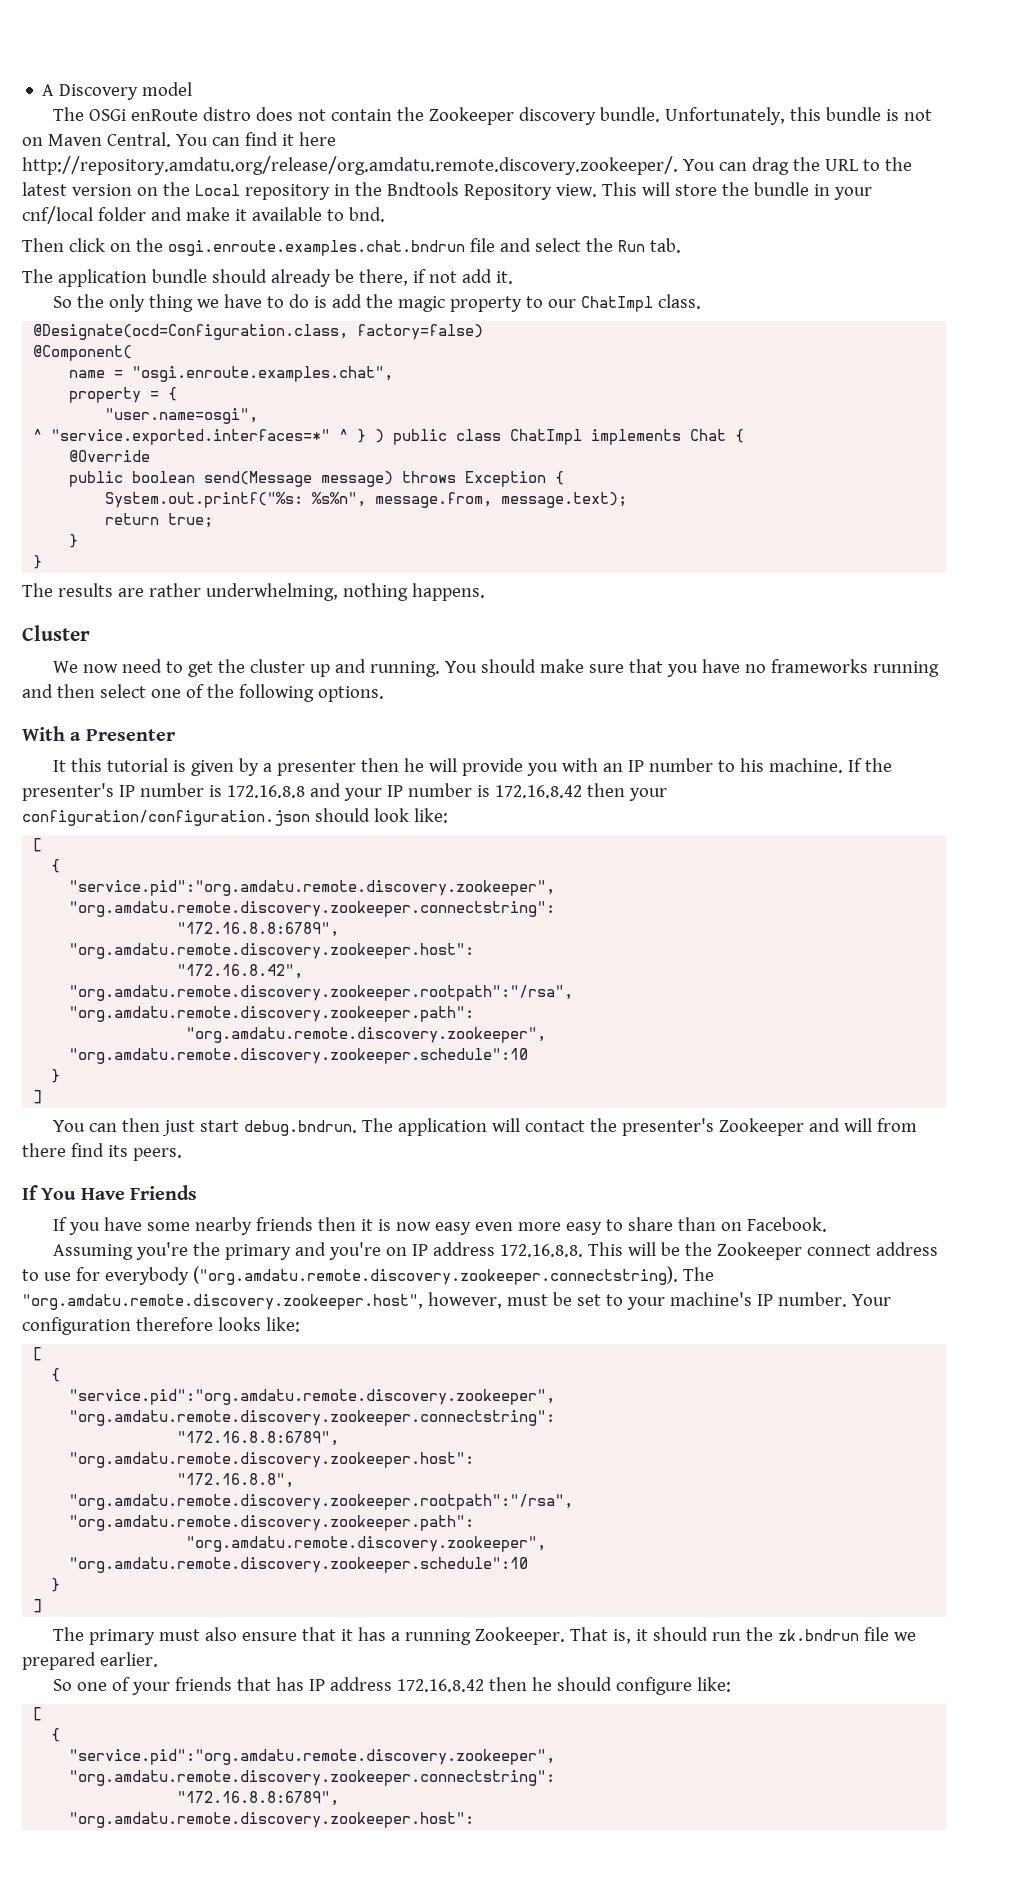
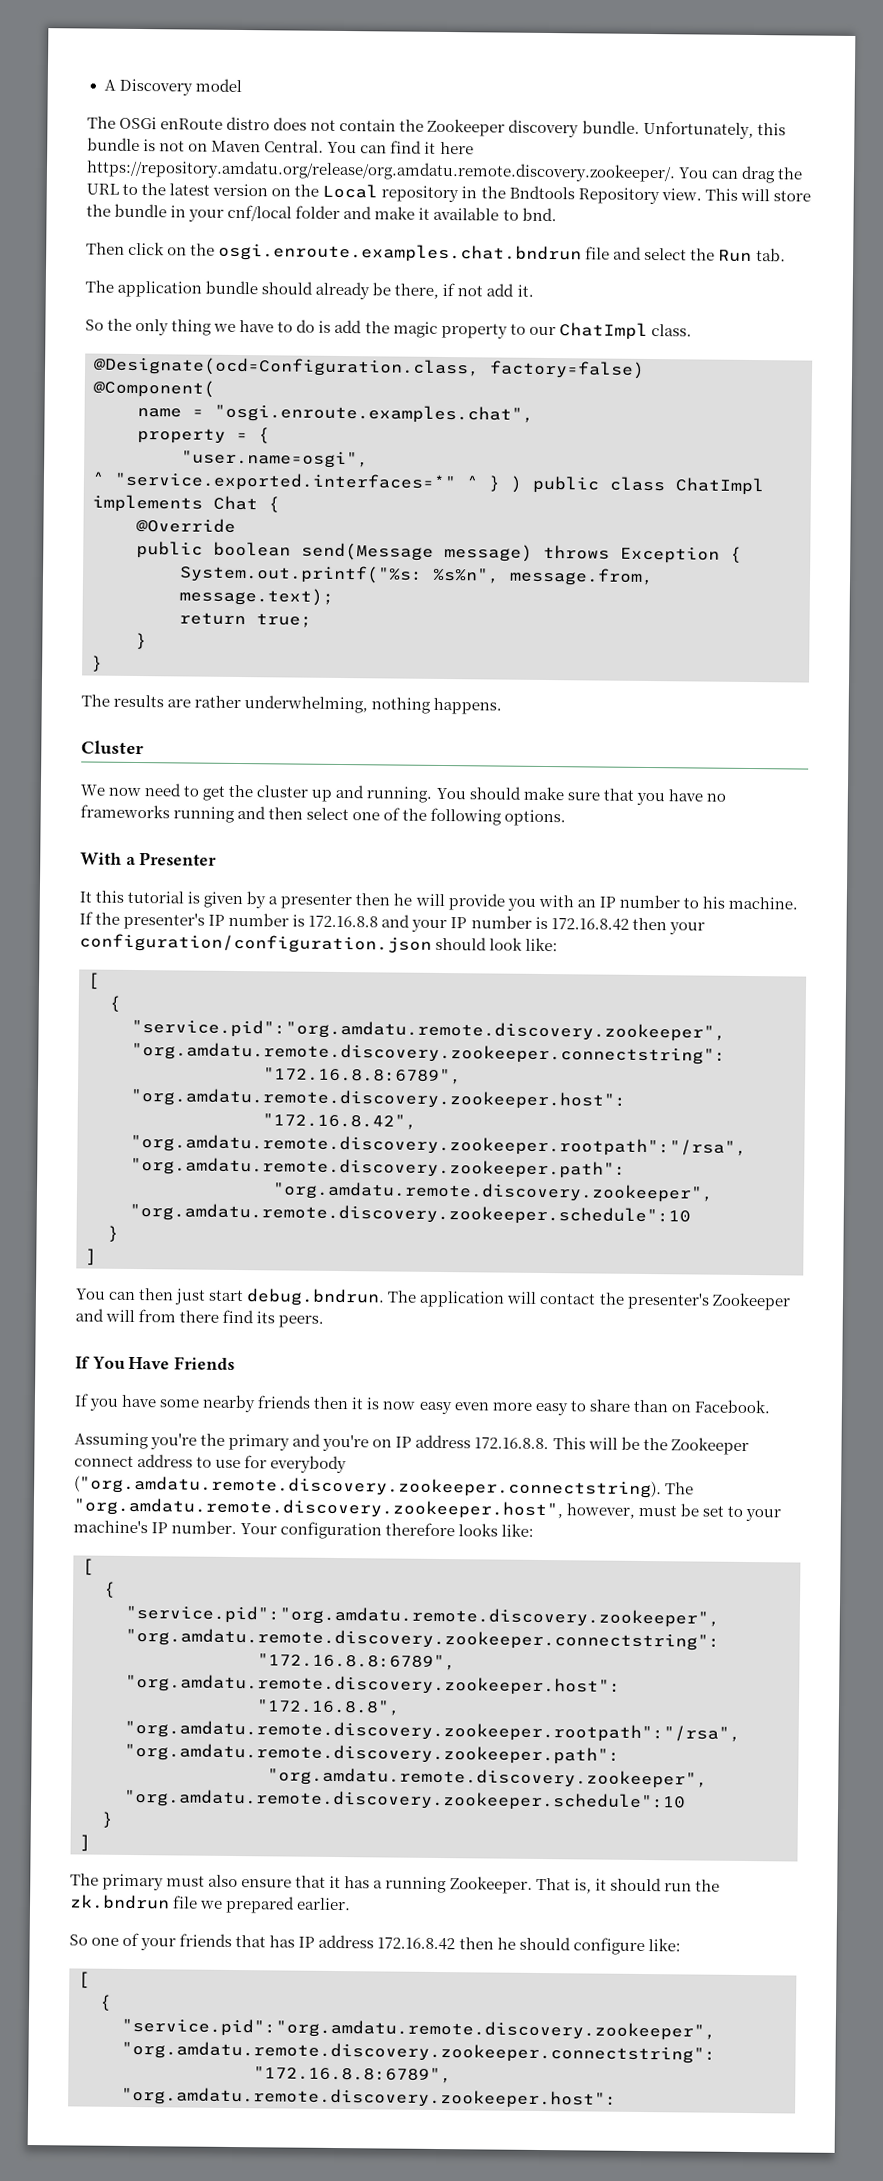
- You can find it here http://repository.amdatu.org/release/org.amdatu.remote.discovery.zookeeper/. You can drag the URL to the latest version on the Local repository in the Bndtools Repository view.
+ You can find it here https://repository.amdatu.org/release/org.amdatu.remote.discovery.zookeeper/. You can drag the URL to the latest version on the Local repository in the Bndtools Repository view.

